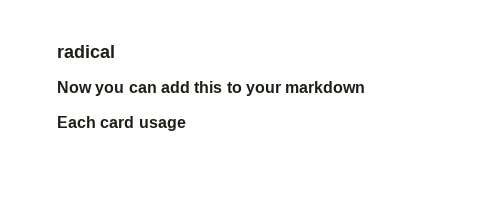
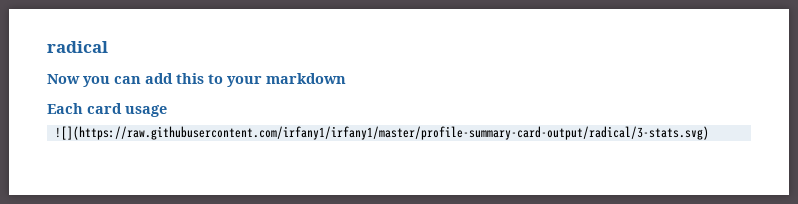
+ ![](https://raw.githubusercontent.com/irfany1/irfany1/master/profile-summary-card-output/radical/3-stats.svg)

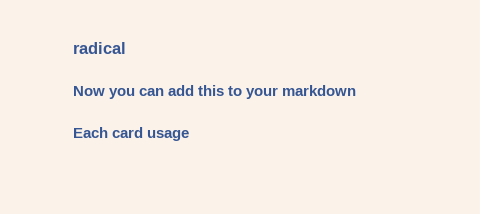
- ![](https://raw.githubusercontent.com/irfany1/irfany1/master/profile-summary-card-output/radical/3-stats.svg)

